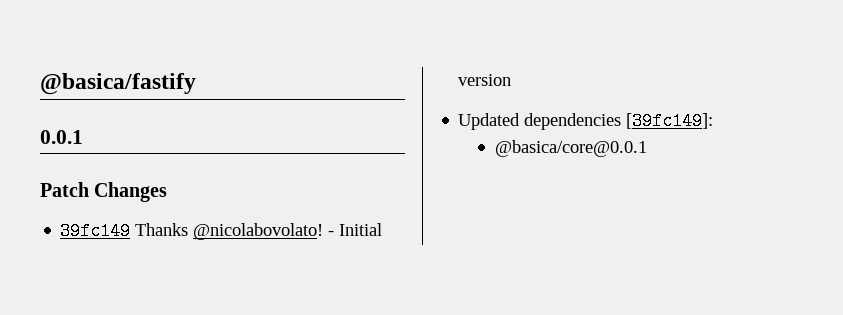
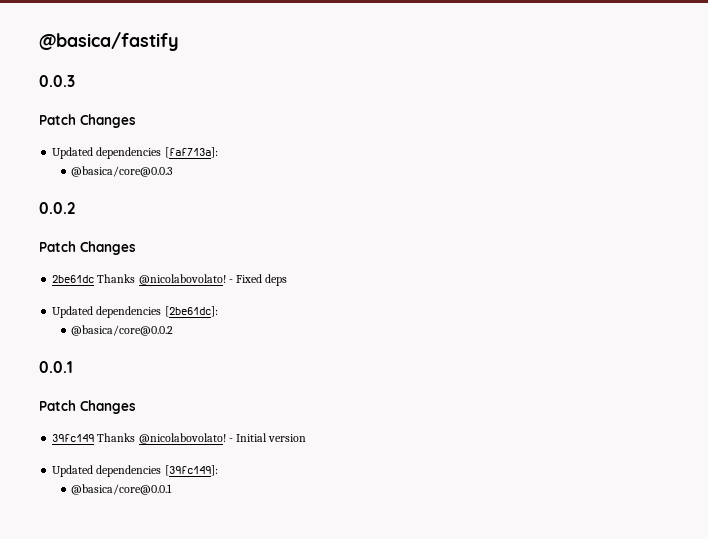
+ 0.0.3
+ Patch Changes
+ Updated dependencies [faf713a]:
+ @basica/core@0.0.3
+ 0.0.2
+ Patch Changes
+ 2be61dc Thanks @nicolabovolato! - Fixed deps
+ Updated dependencies [2be61dc]:
+ @basica/core@0.0.2

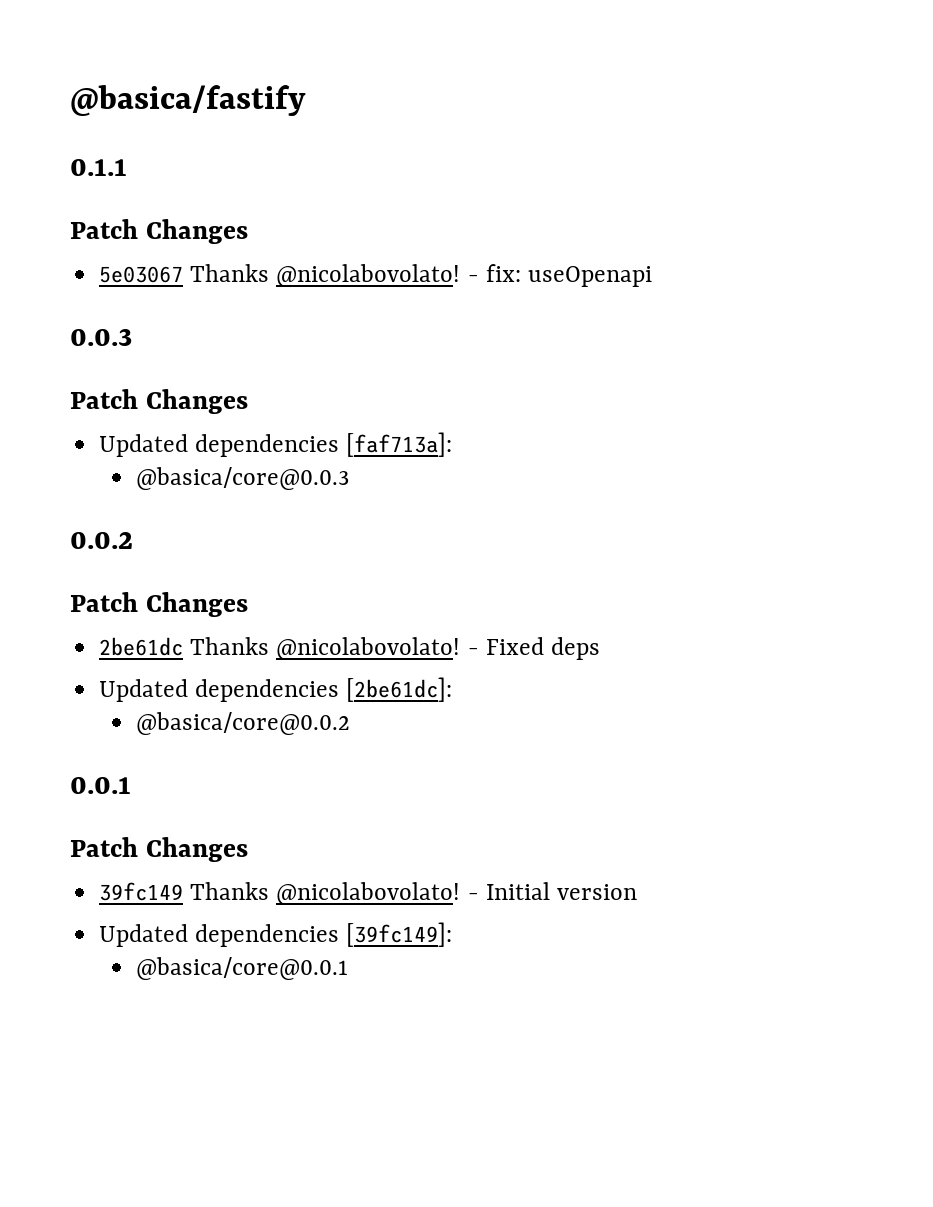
+ 0.1.1
+ Patch Changes
+ 5e03067 Thanks @nicolabovolato! - fix: useOpenapi

